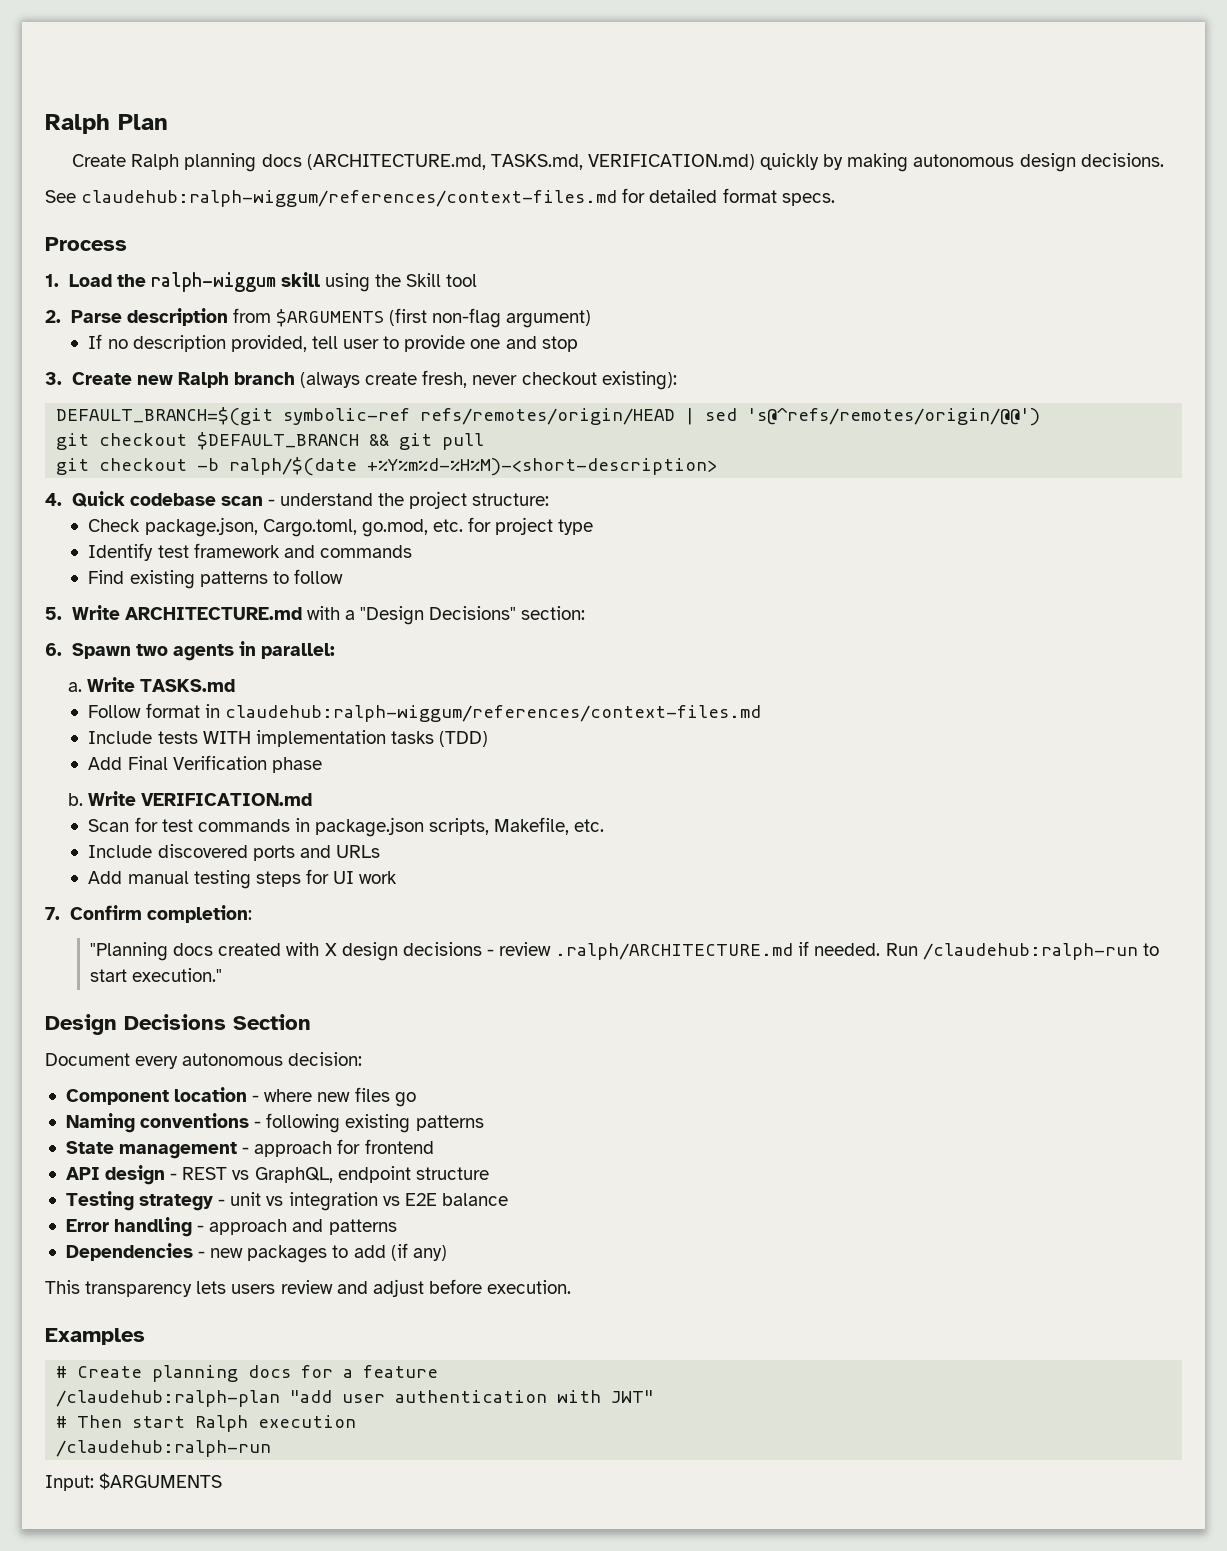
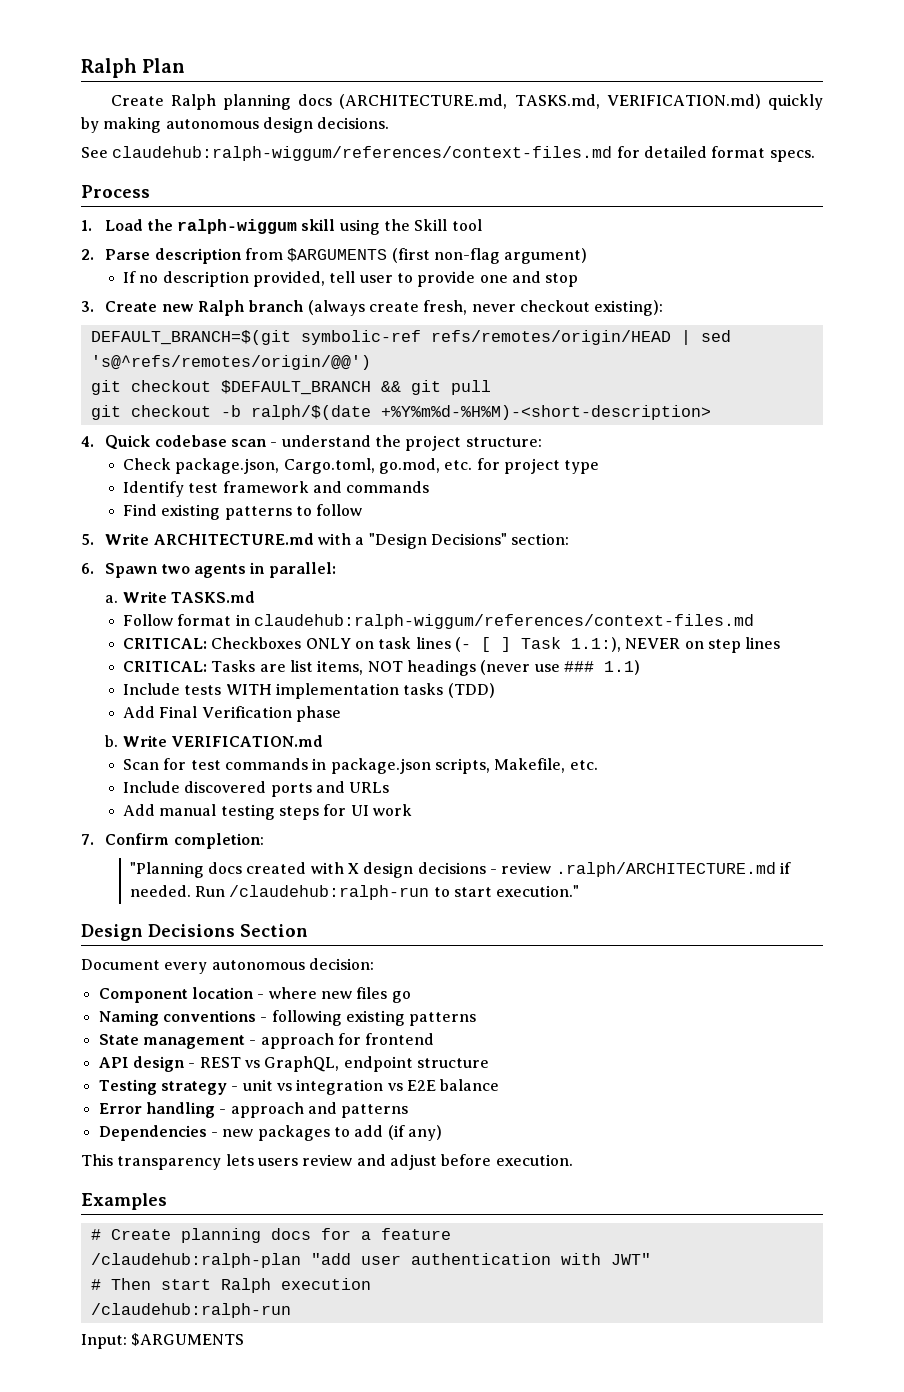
+ CRITICAL: Checkboxes ONLY on task lines (- [ ] Task 1.1:), NEVER on step lines
+ CRITICAL: Tasks are list items, NOT headings (never use ### 1.1)

